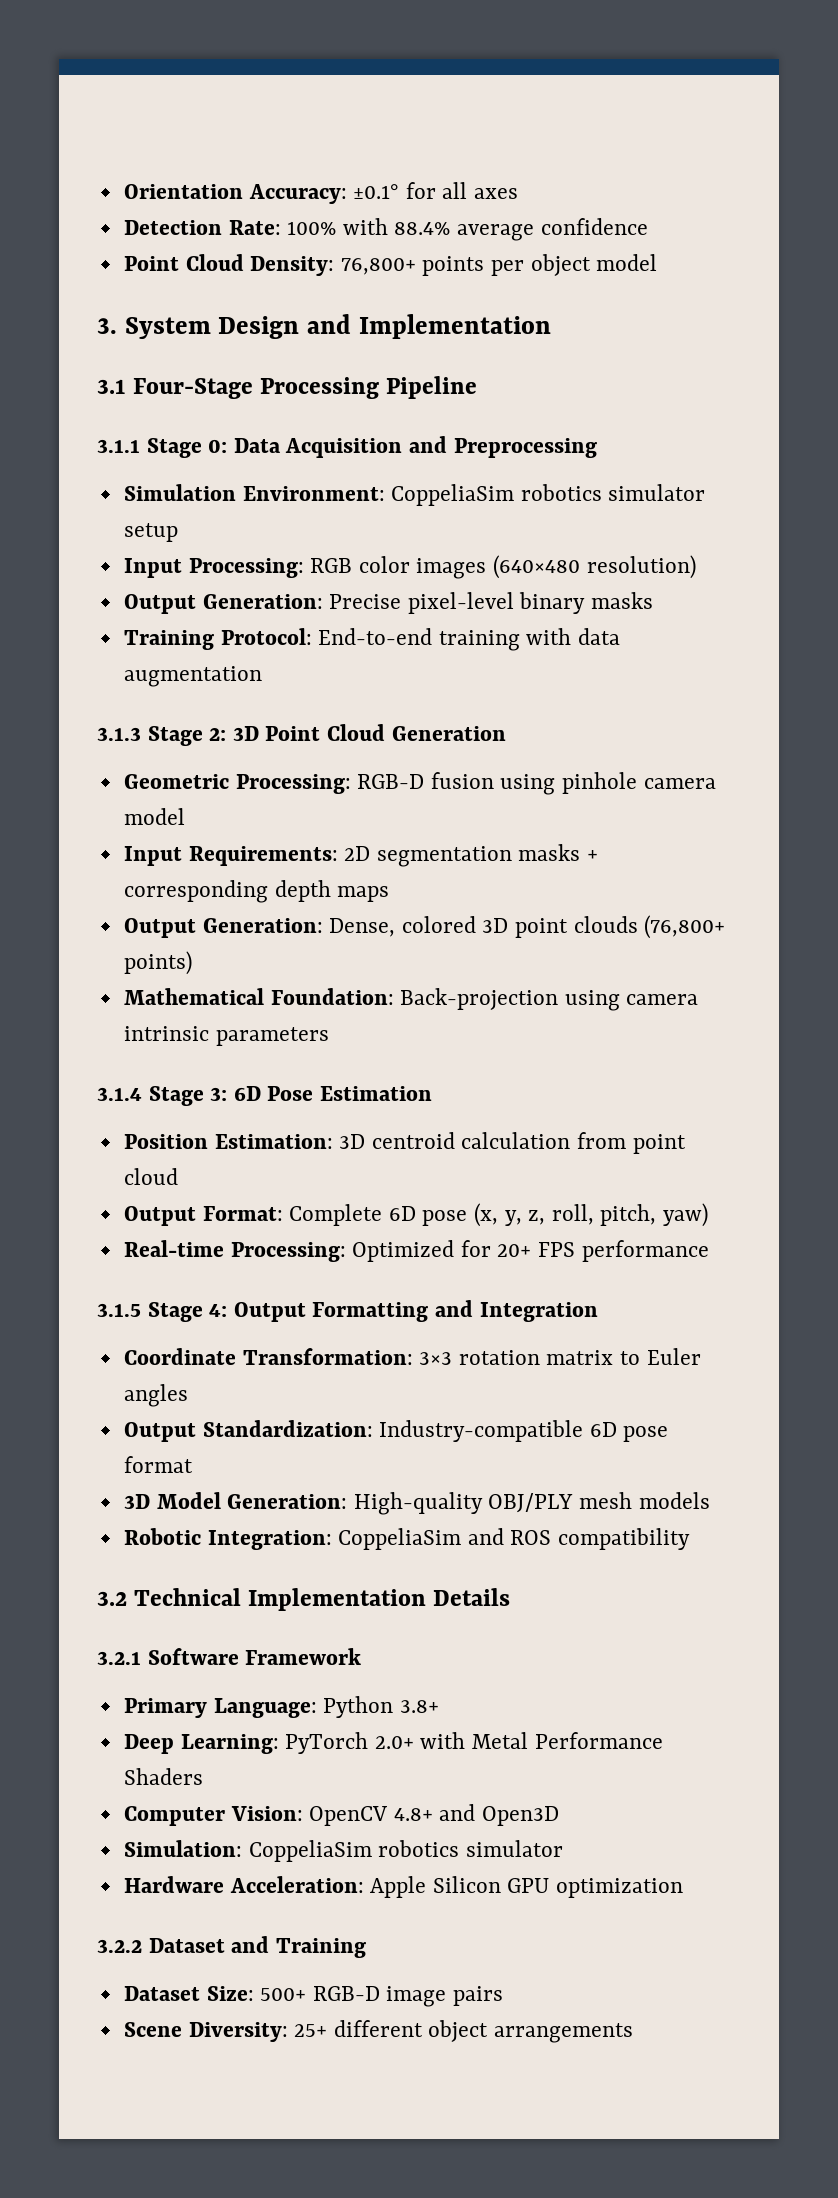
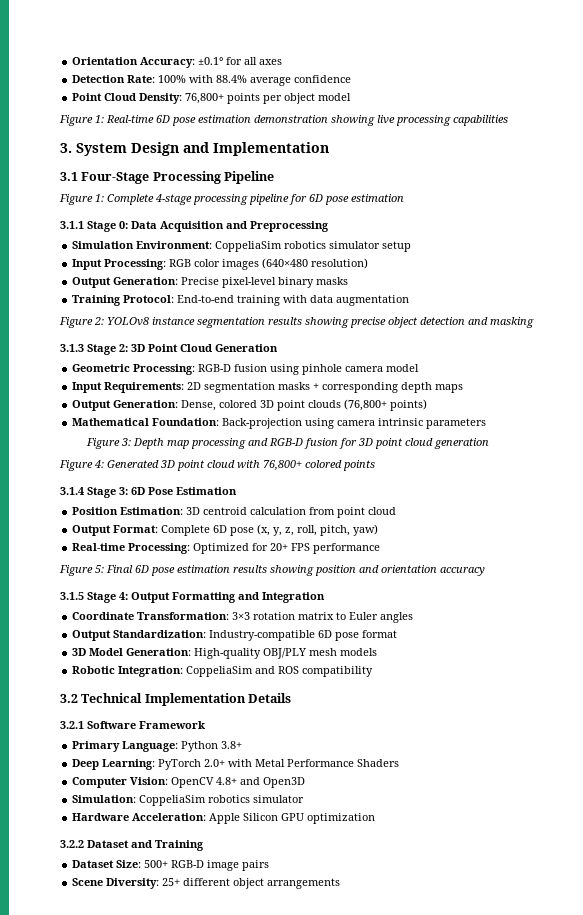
+ Figure 1: Real-time 6D pose estimation demonstration showing live processing capabilities
+ Figure 1: Complete 4-stage processing pipeline for 6D pose estimation
+ Figure 2: YOLOv8 instance segmentation results showing precise object detection and masking
+ Figure 3: Depth map processing and RGB-D fusion for 3D point cloud generation
+ Figure 4: Generated 3D point cloud with 76,800+ colored points
+ Figure 5: Final 6D pose estimation results showing position and orientation accuracy

